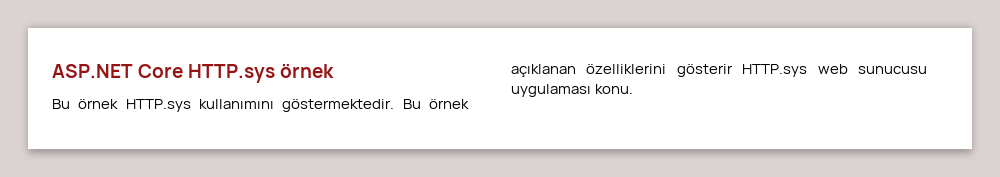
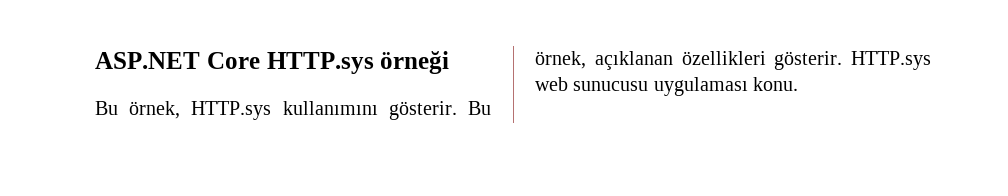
- ASP.NET Core HTTP.sys örnek
- Bu örnek HTTP.sys kullanımını göstermektedir. Bu örnek açıklanan özelliklerini gösterir HTTP.sys web sunucusu uygulaması konu.
+ ASP.NET Core HTTP.sys örneği
+ Bu örnek, HTTP.sys kullanımını gösterir. Bu örnek, açıklanan özellikleri gösterir. HTTP.sys web sunucusu uygulaması konu.

